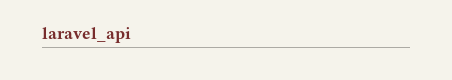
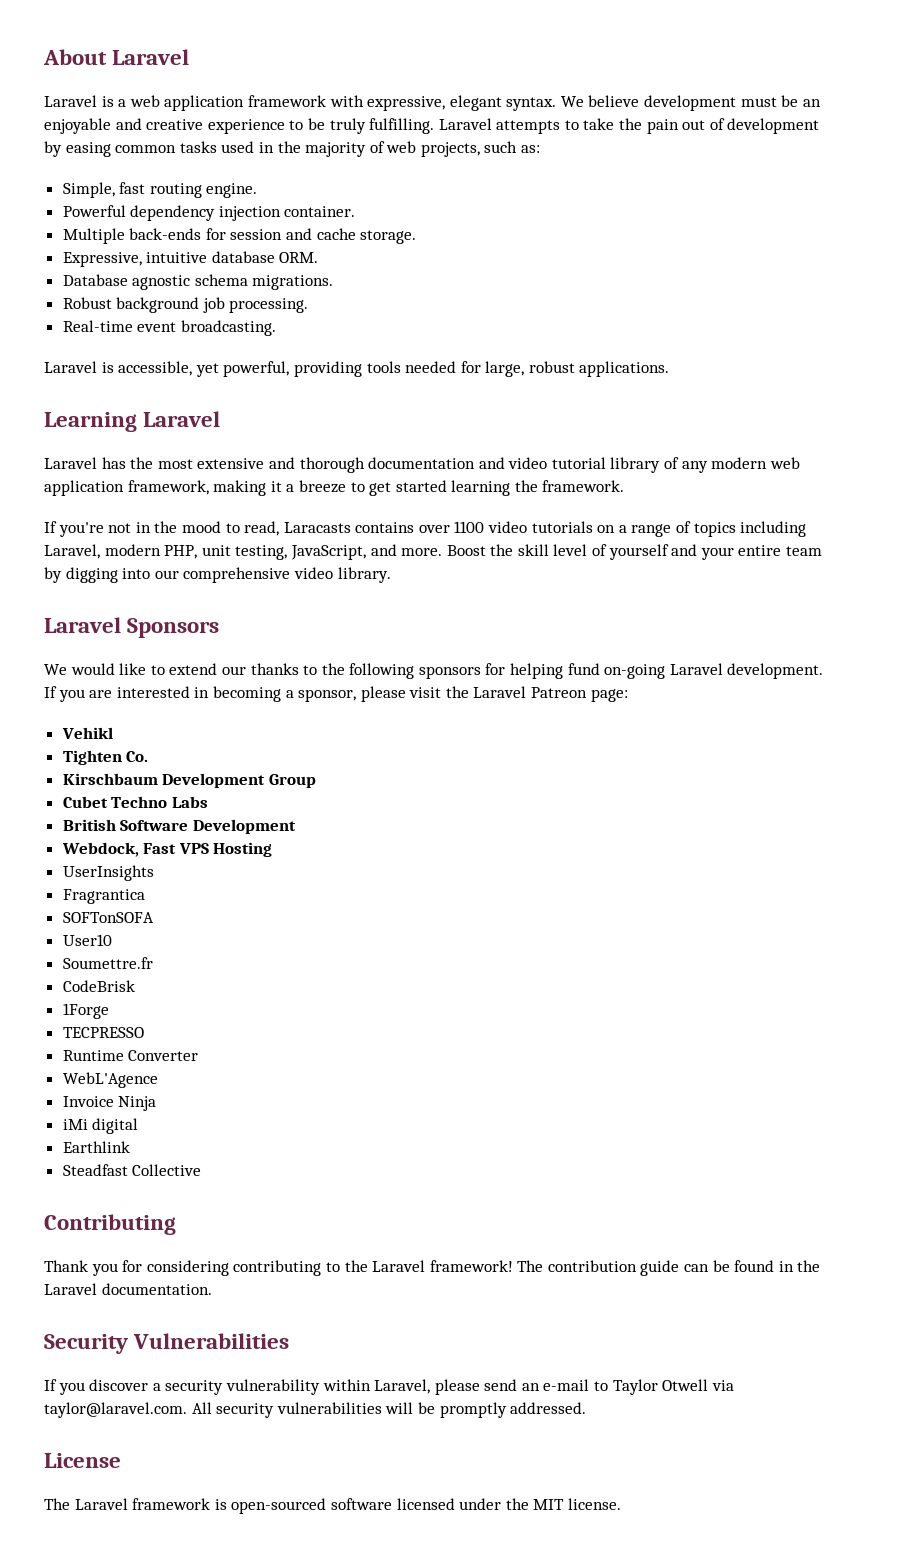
- laravel_api
+ About Laravel
+ Laravel is a web application framework with expressive, elegant syntax. We believe development must be an enjoyable and creative experience to be truly fulfilling. Laravel attempts to take the pain out of development by easing common tasks used in the majority of web projects, such as:
+ Simple, fast routing engine.
+ Powerful dependency injection container.
+ Multiple back-ends for session and cache storage.
+ Expressive, intuitive database ORM.
+ Database agnostic schema migrations.
+ Robust background job processing.
+ Real-time event broadcasting.
+ Laravel is accessible, yet powerful, providing tools needed for large, robust applications.
+ Learning Laravel
+ Laravel has the most extensive and thorough documentation and video tutorial library of any modern web application framework, making it a breeze to get started learning the framework.
+ If you're not in the mood to read, Laracasts contains over 1100 video tutorials on a range of topics including Laravel, modern PHP, unit testing, JavaScript, and more. Boost the skill level of yourself and your entire team by digging into our comprehensive video library.
+ Laravel Sponsors
+ We would like to extend our thanks to the following sponsors for helping fund on-going Laravel development. If you are interested in becoming a sponsor, please visit the Laravel Patreon page:
+ Vehikl
+ Tighten Co.
+ Kirschbaum Development Group
+ Cubet Techno Labs
+ British Software Development
+ Webdock, Fast VPS Hosting
+ UserInsights
+ Fragrantica
+ SOFTonSOFA
+ User10
+ Soumettre.fr
+ CodeBrisk
+ 1Forge
+ TECPRESSO
+ Runtime Converter
+ WebL'Agence
+ Invoice Ninja
+ iMi digital
+ Earthlink
+ Steadfast Collective
+ Contributing
+ Thank you for considering contributing to the Laravel framework! The contribution guide can be found in the Laravel documentation.
+ Security Vulnerabilities
+ If you discover a security vulnerability within Laravel, please send an e-mail to Taylor Otwell via taylor@laravel.com. All security vulnerabilities will be promptly addressed.
+ License
+ The Laravel framework is open-sourced software licensed under the MIT license.

